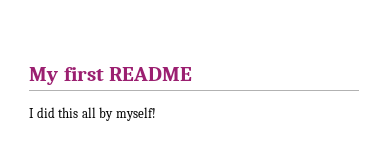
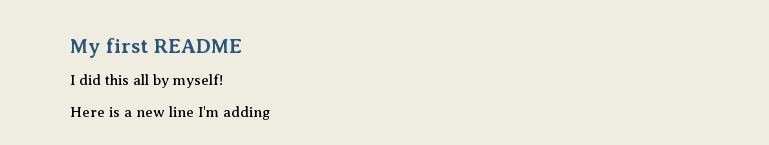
+ Here is a new line I'm adding

